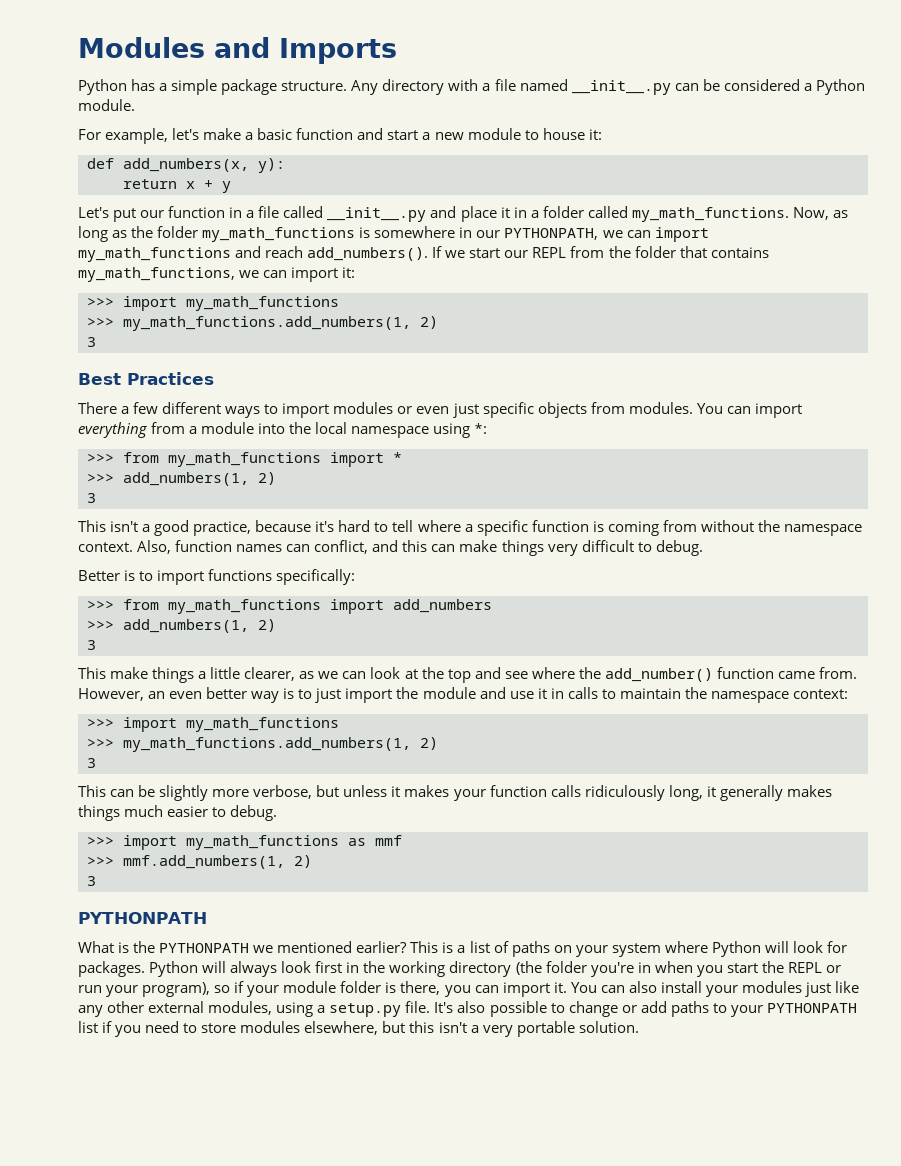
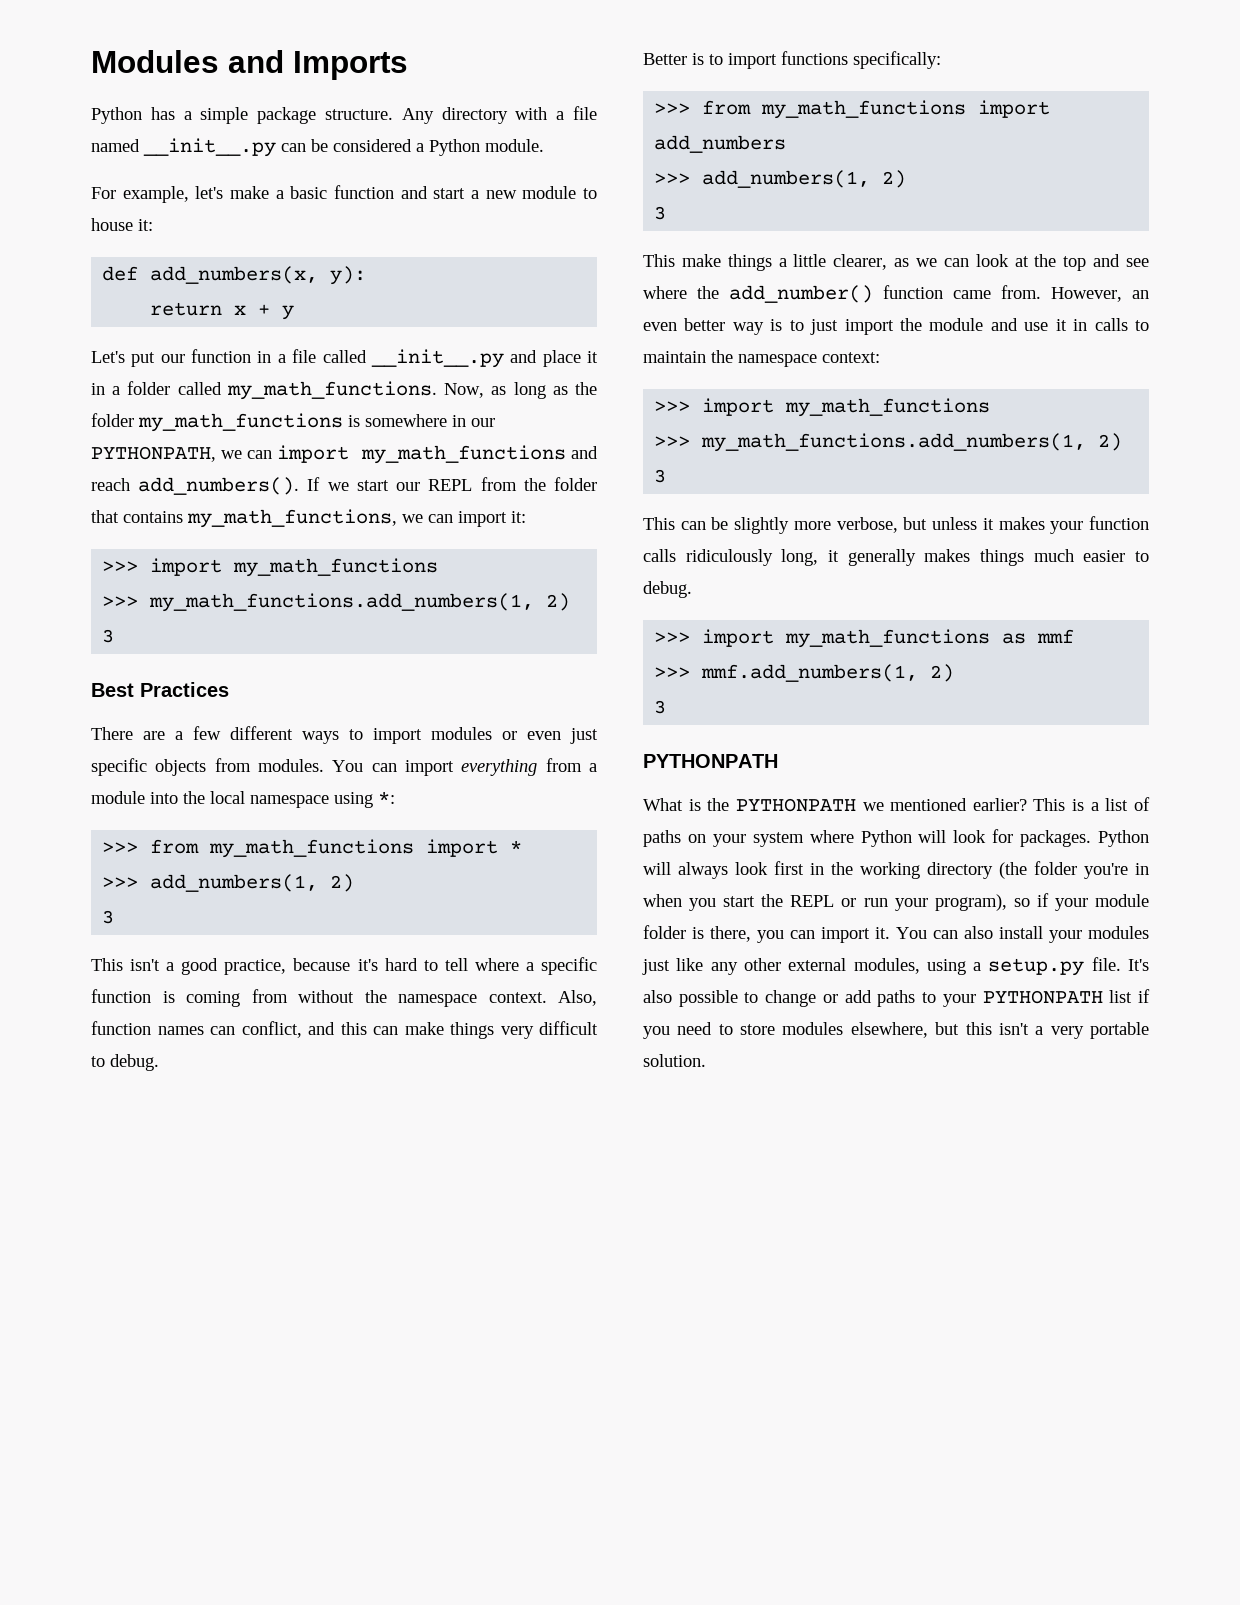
- There a few different ways to import modules or even just specific objects from modules.
+ There are a few different ways to import modules or even just specific objects from modules.

